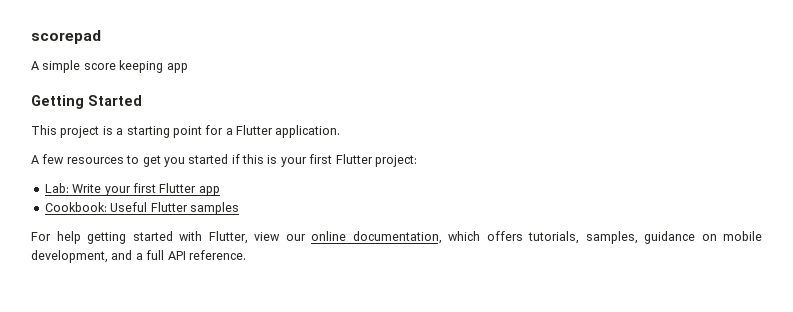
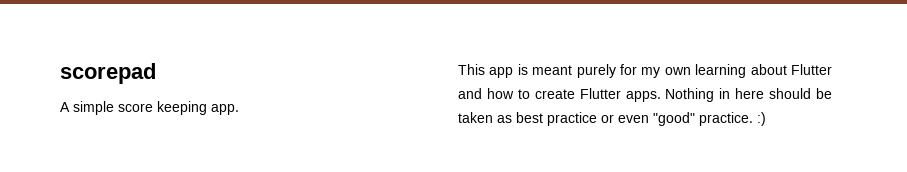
- A simple score keeping app
- Getting Started
- This project is a starting point for a Flutter application.
- A few resources to get you started if this is your first Flutter project:
- Lab: Write your first Flutter app
- Cookbook: Useful Flutter samples
- For help getting started with Flutter, view our online documentation, which offers tutorials, samples, guidance on mobile development, and a full API reference.
+ A simple score keeping app.
+ This app is meant purely for my own learning about Flutter and how to create Flutter apps. Nothing in here should be taken as best practice or even "good" practice. :)

